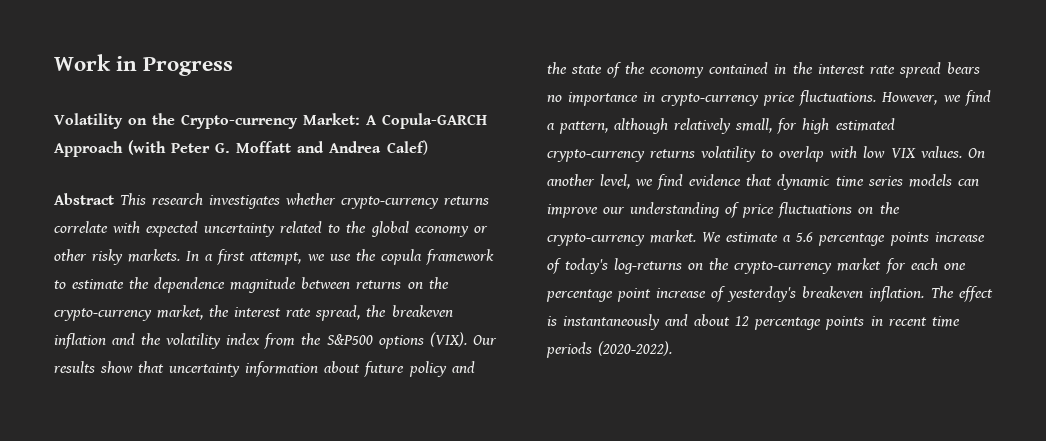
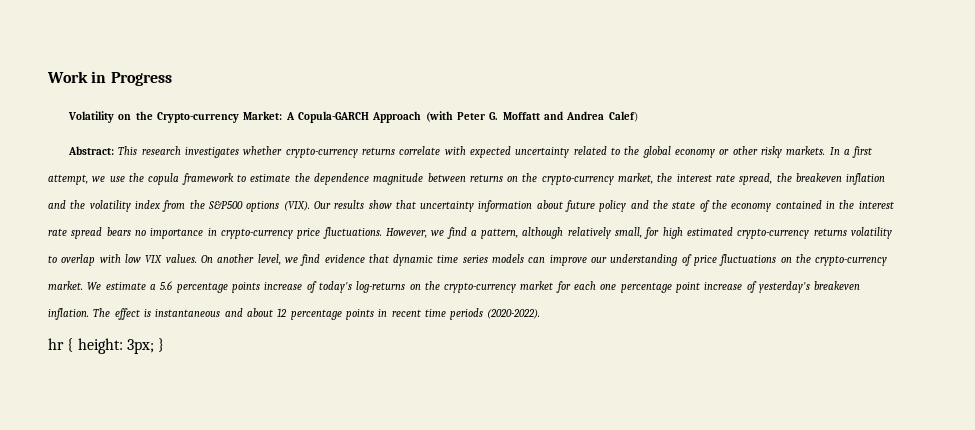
- Abstract This research investigates whether crypto-currency returns correlate with expected uncertainty related to the global economy or other risky markets.
+ Abstract: This research investigates whether crypto-currency returns correlate with expected uncertainty related to the global economy or other risky markets.
- The effect is instantaneously and about 12 percentage points in recent time periods (2020-2022).
+ The effect is instantaneous and about 12 percentage points in recent time periods (2020-2022).
+ hr { height: 3px; }

